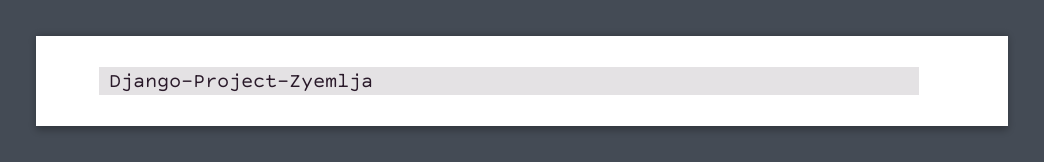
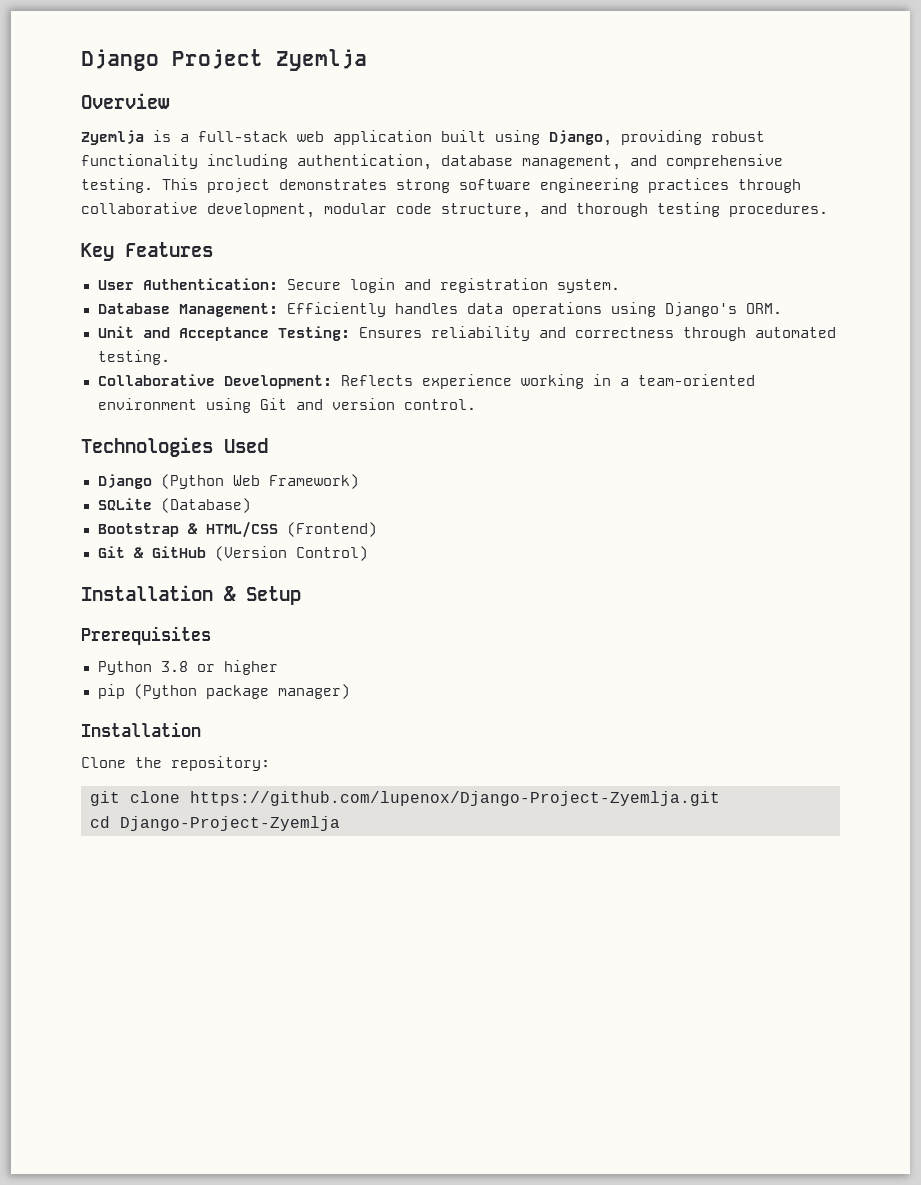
- Django-Project-Zyemlja
+ Django Project Zyemlja
+ Overview
+ Zyemlja is a full-stack web application built using Django, providing robust functionality including authentication, database management, and comprehensive testing. This project demonstrates strong software engineering practices through collaborative development, modular code structure, and thorough testing procedures.
+ Key Features
+ User Authentication: Secure login and registration system.
+ Database Management: Efficiently handles data operations using Django's ORM.
+ Unit and Acceptance Testing: Ensures reliability and correctness through automated testing.
+ Collaborative Development: Reflects experience working in a team-oriented environment using Git and version control.
+ Technologies Used
+ Django (Python Web Framework)
+ SQLite (Database)
+ Bootstrap & HTML/CSS (Frontend)
+ Git & GitHub (Version Control)
+ Installation & Setup
+ Prerequisites
+ Python 3.8 or higher
+ pip (Python package manager)
+ Installation
+ Clone the repository:
+ git clone https://github.com/lupenox/Django-Project-Zyemlja.git
+ cd Django-Project-Zyemlja

